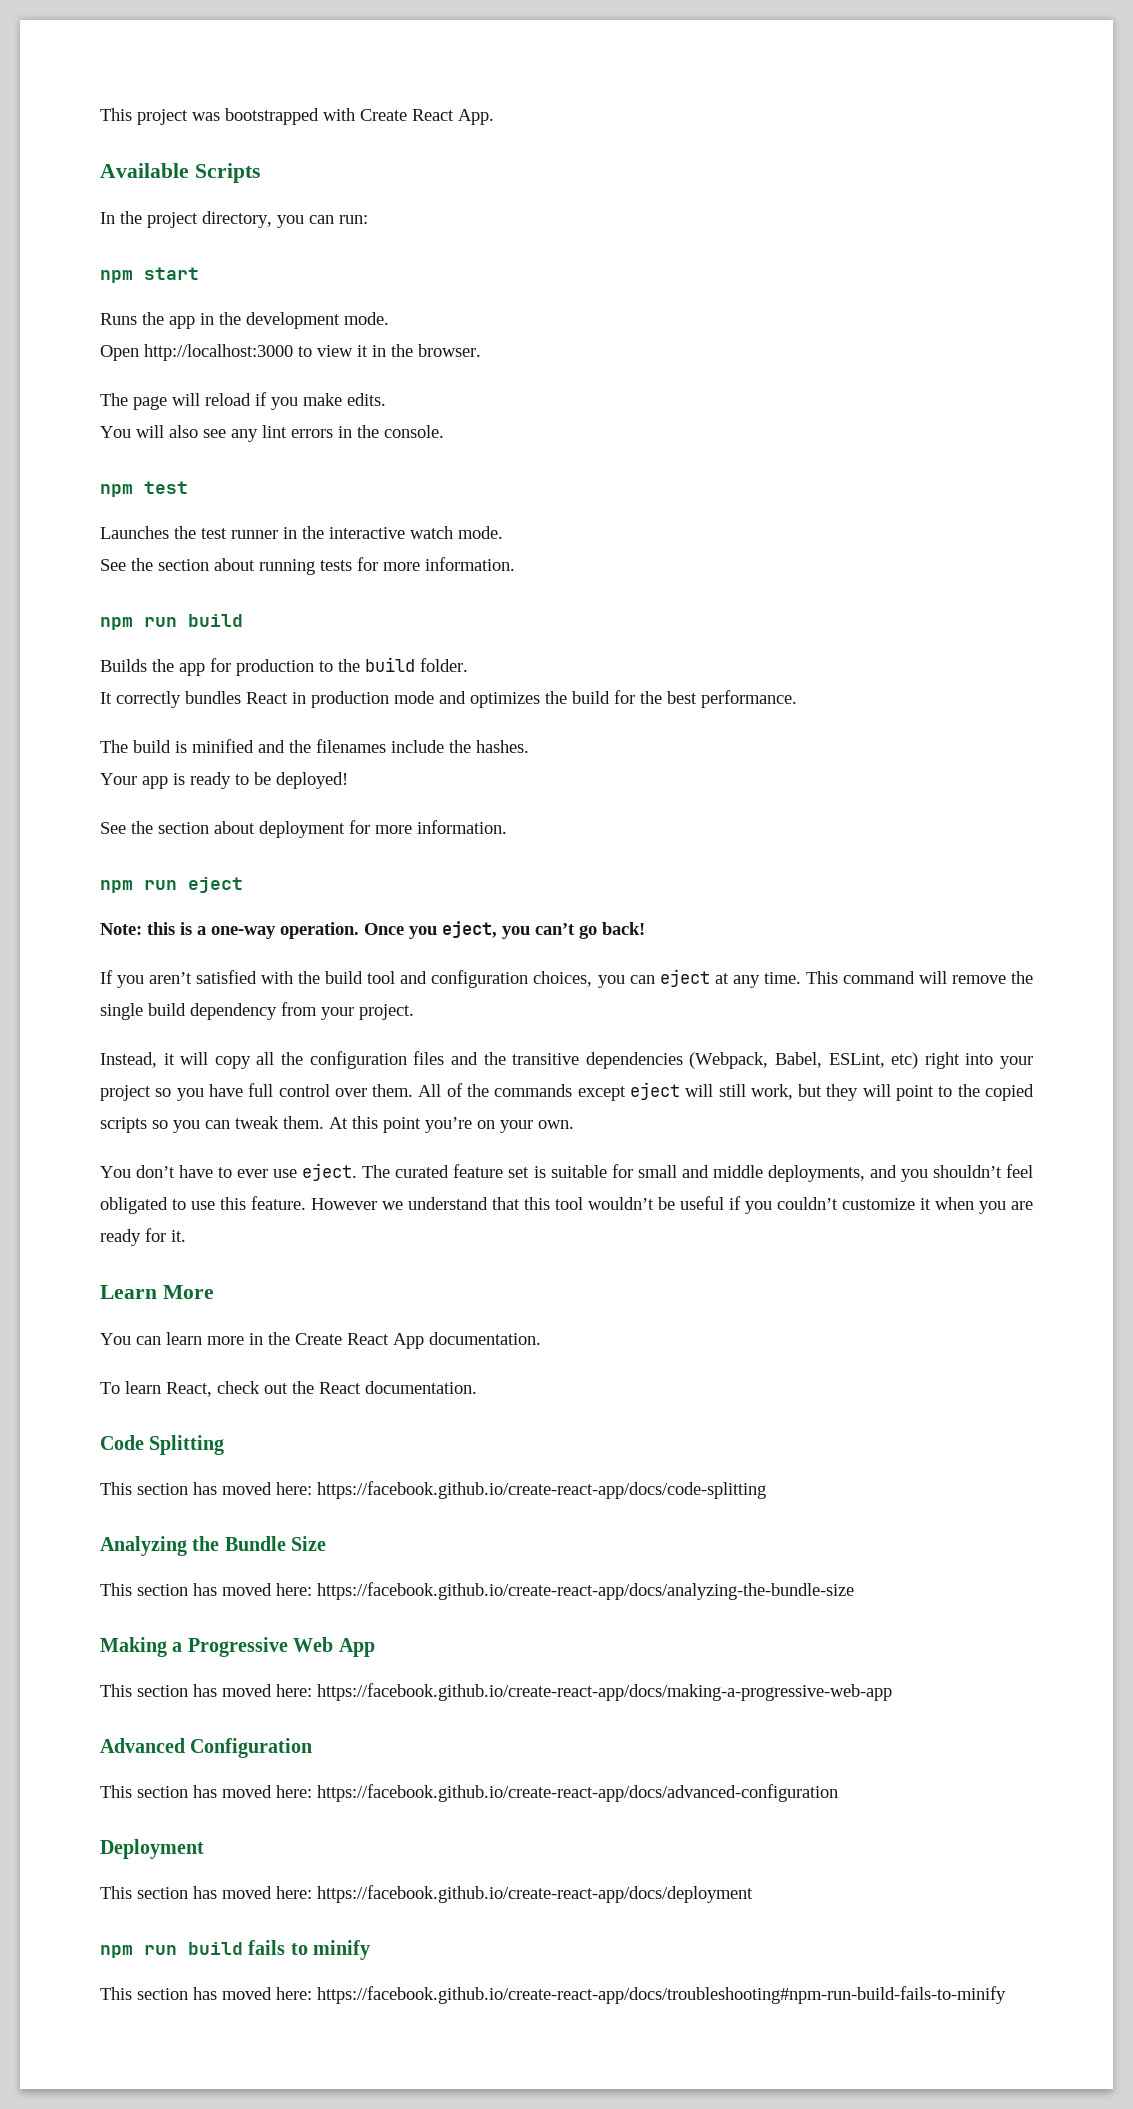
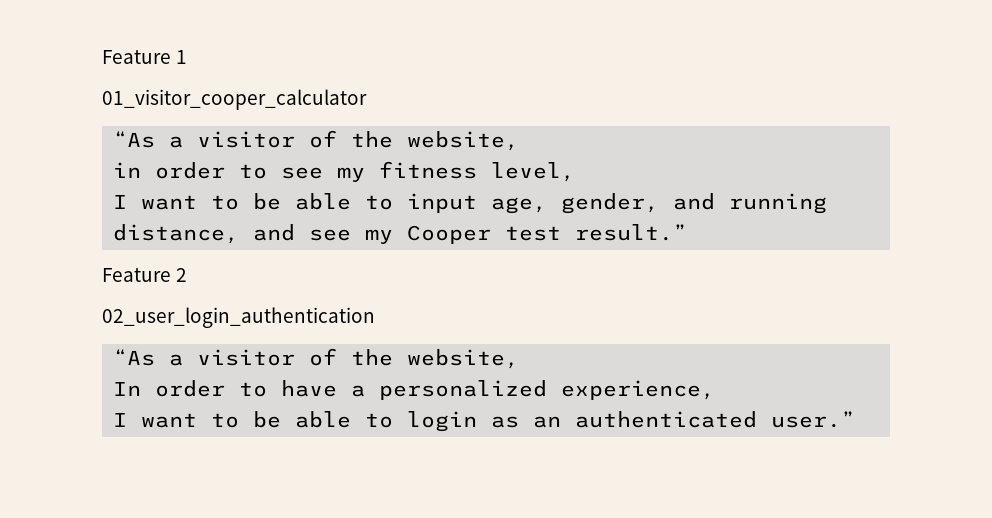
- This project was bootstrapped with Create React App.
- Available Scripts
- In the project directory, you can run:
- npm start
- Runs the app in the development mode.
- Open http://localhost:3000 to view it in the browser.
- The page will reload if you make edits.
- You will also see any lint errors in the console.
- npm test
- Launches the test runner in the interactive watch mode.
- See the section about running tests for more information.
- npm run build
- Builds the app for production to the build folder.
- It correctly bundles React in production mode and optimizes the build for the best performance.
- The build is minified and the filenames include the hashes.
- Your app is ready to be deployed!
- See the section about deployment for more information.
- npm run eject
- Note: this is a one-way operation. Once you eject, you can’t go back!
- If you aren’t satisfied with the build tool and configuration choices, you can eject at any time. This command will remove the single build dependency from your project.
- Instead, it will copy all the configuration files and the transitive dependencies (Webpack, Babel, ESLint, etc) right into your project so you have full control over them. All of the commands except eject will still work, but they will point to the copied scripts so you can tweak them. At this point you’re on your own.
- You don’t have to ever use eject. The curated feature set is suitable for small and middle deployments, and you shouldn’t feel obligated to use this feature. However we understand that this tool wouldn’t be useful if you couldn’t customize it when you are ready for it.
- Learn More
- You can learn more in the Create React App documentation.
- To learn React, check out the React documentation.
- Code Splitting
- This section has moved here: https://facebook.github.io/create-react-app/docs/code-splitting
- Analyzing the Bundle Size
- This section has moved here: https://facebook.github.io/create-react-app/docs/analyzing-the-bundle-size
- Making a Progressive Web App
- This section has moved here: https://facebook.github.io/create-react-app/docs/making-a-progressive-web-app
- Advanced Configuration
- This section has moved here: https://facebook.github.io/create-react-app/docs/advanced-configuration
- Deployment
- This section has moved here: https://facebook.github.io/create-react-app/docs/deployment
- npm run build fails to minify
- This section has moved here: https://facebook.github.io/create-react-app/docs/troubleshooting#npm-run-build-fails-to-minify
+ Feature 1
+ 01_visitor_cooper_calculator
+ “As a visitor of the website,
+ in order to see my fitness level,
+ I want to be able to input age, gender, and running distance, and see my Cooper test result.”
+ Feature 2
+ 02_user_login_authentication
+ “As a visitor of the website,
+ In order to have a personalized experience,
+ I want to be able to login as an authenticated user.”

